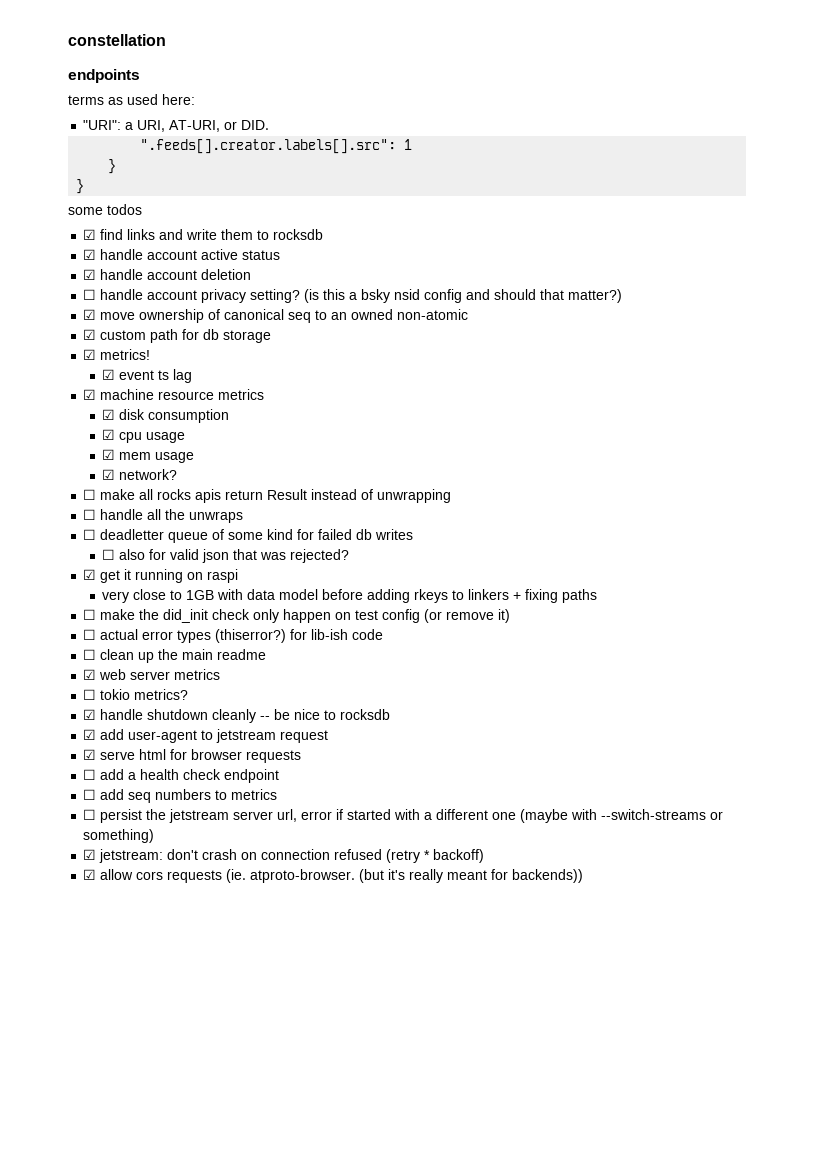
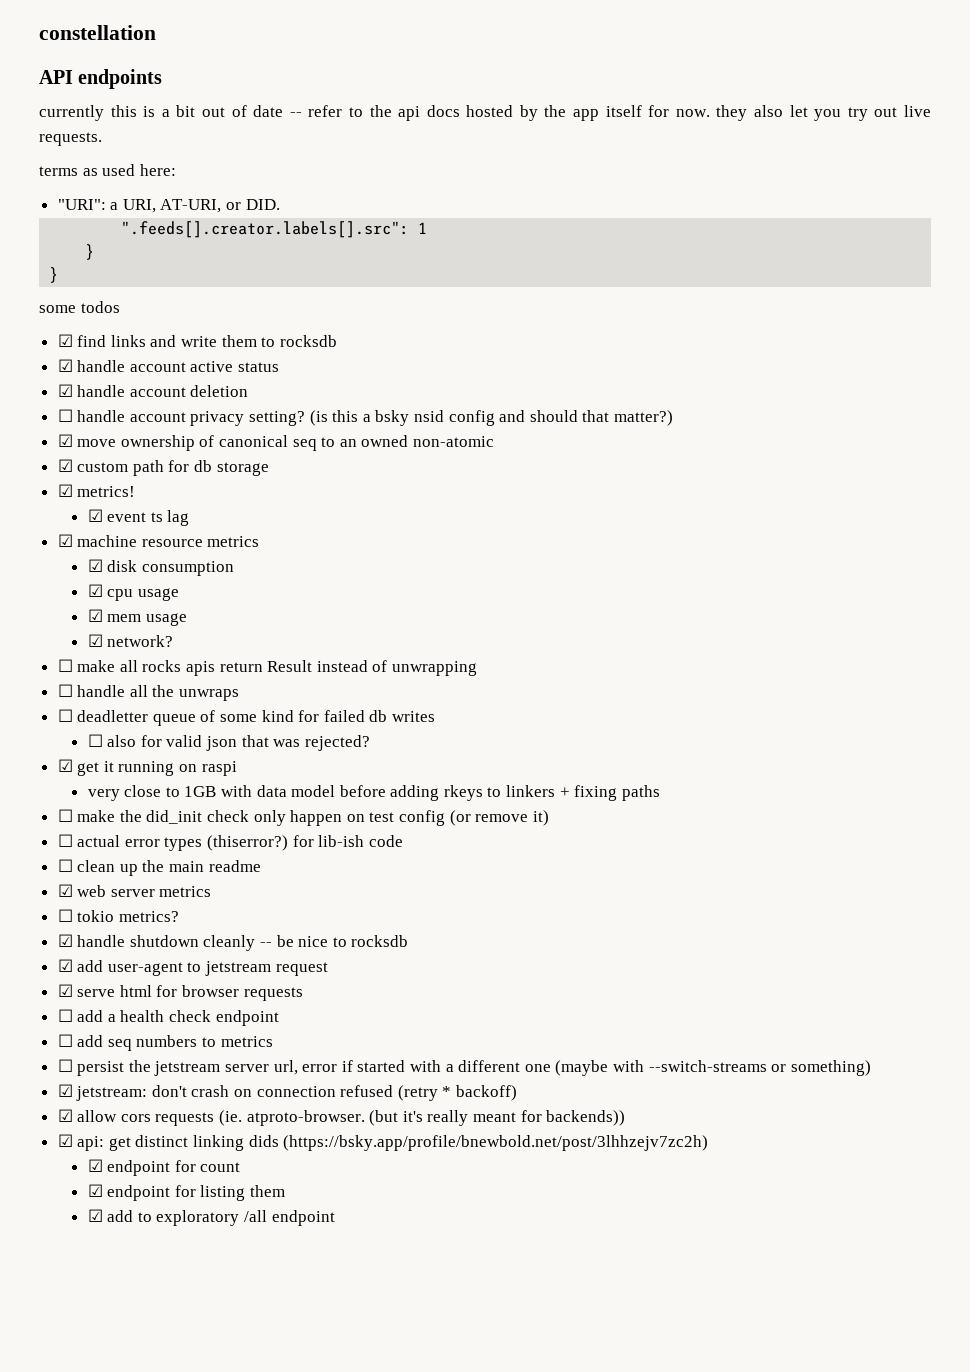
- endpoints
+ API endpoints
+ currently this is a bit out of date -- refer to the api docs hosted by the app itself for now. they also let you try out live requests.
+ ☑ api: get distinct linking dids (https://bsky.app/profile/bnewbold.net/post/3lhhzejv7zc2h)
+ ☑ endpoint for count
+ ☑ endpoint for listing them
+ ☑ add to exploratory /all endpoint

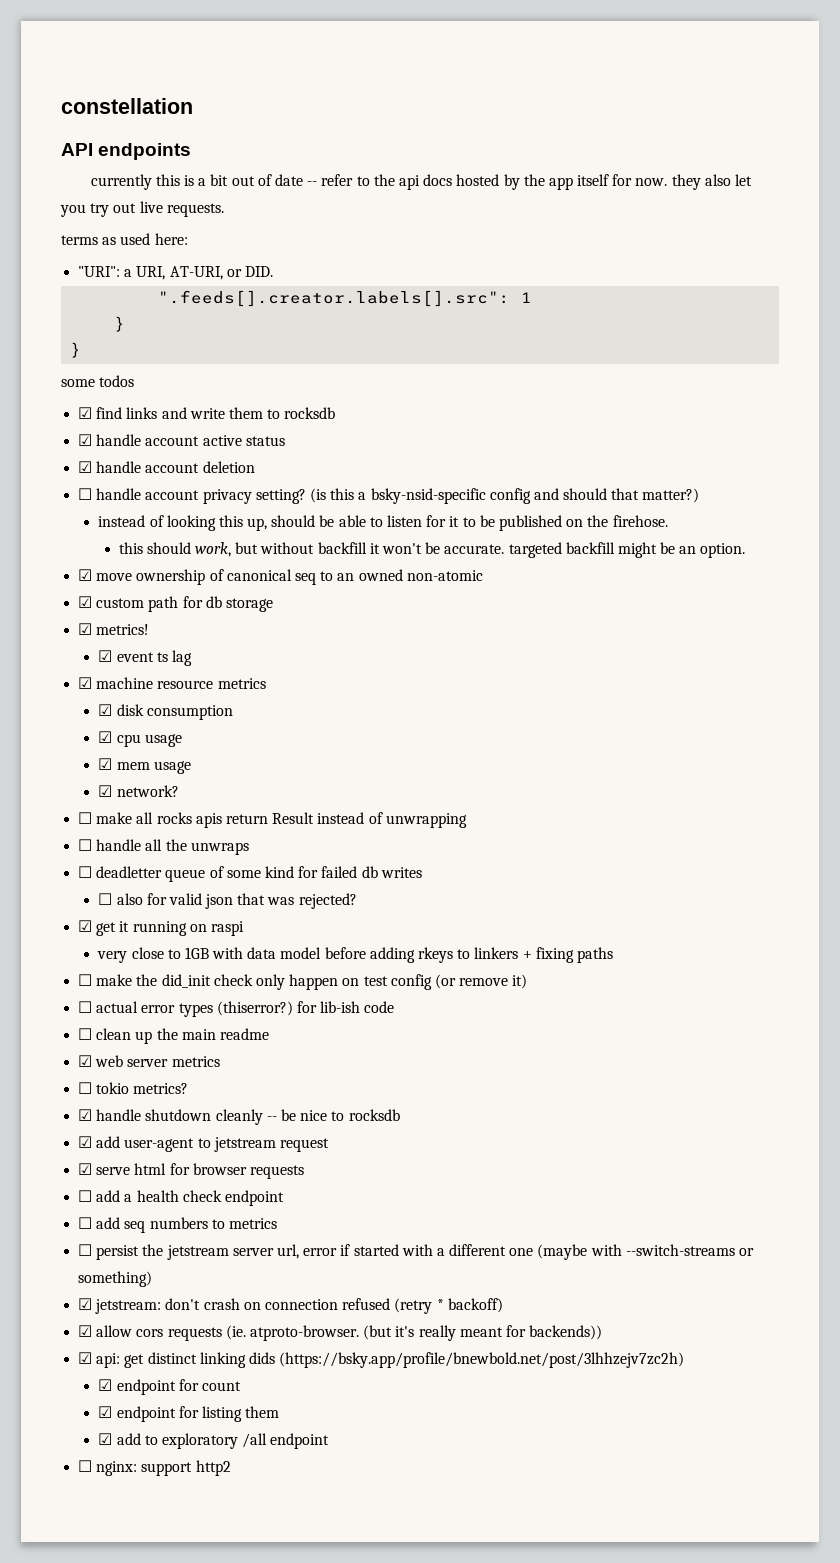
- (is this a bsky nsid config and should that matter?)
+ (is this a bsky-nsid-specific config and should that matter?)
+ instead of looking this up, should be able to listen for it to be published on the firehose.
+ this should work, but without backfill it won't be accurate. targeted backfill might be an option.
+ ☐ nginx: support http2

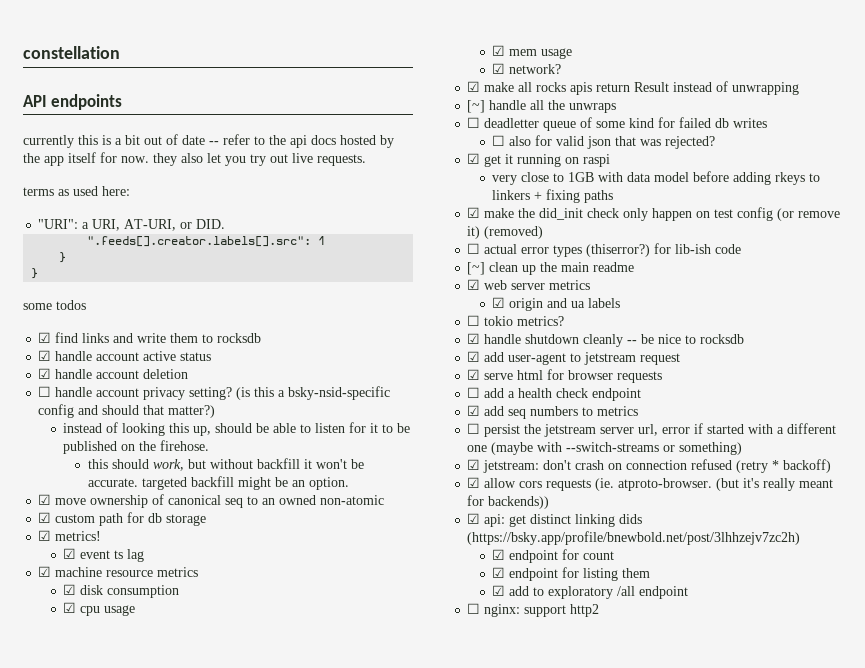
- ☐ make all rocks apis return Result instead of unwrapping
+ ☑ make all rocks apis return Result instead of unwrapping
- ☐ handle all the unwraps
+ [~] handle all the unwraps
- ☐ make the did_init check only happen on test config (or remove it)
+ ☑ make the did_init check only happen on test config (or remove it) (removed)
- ☐ clean up the main readme
+ [~] clean up the main readme
+ ☑ origin and ua labels
- ☐ add seq numbers to metrics
+ ☑ add seq numbers to metrics

